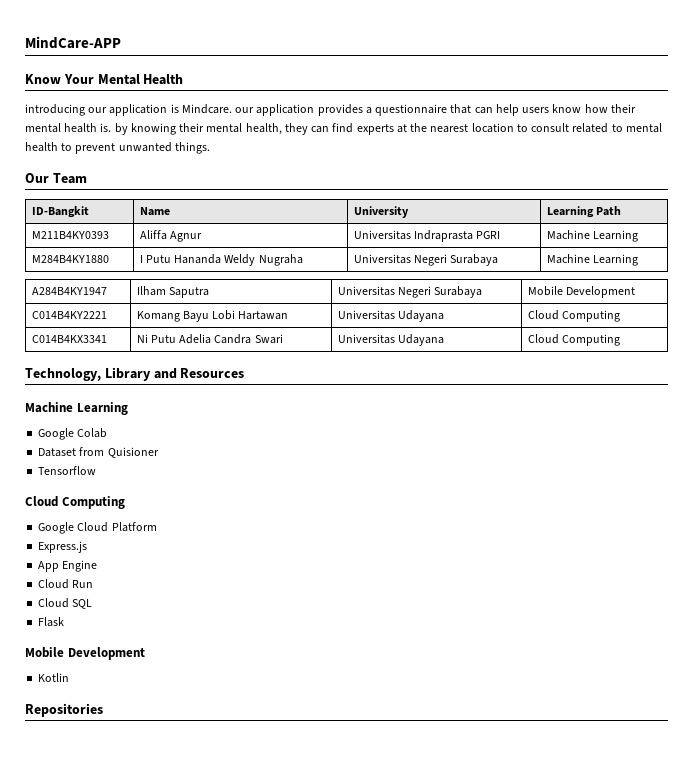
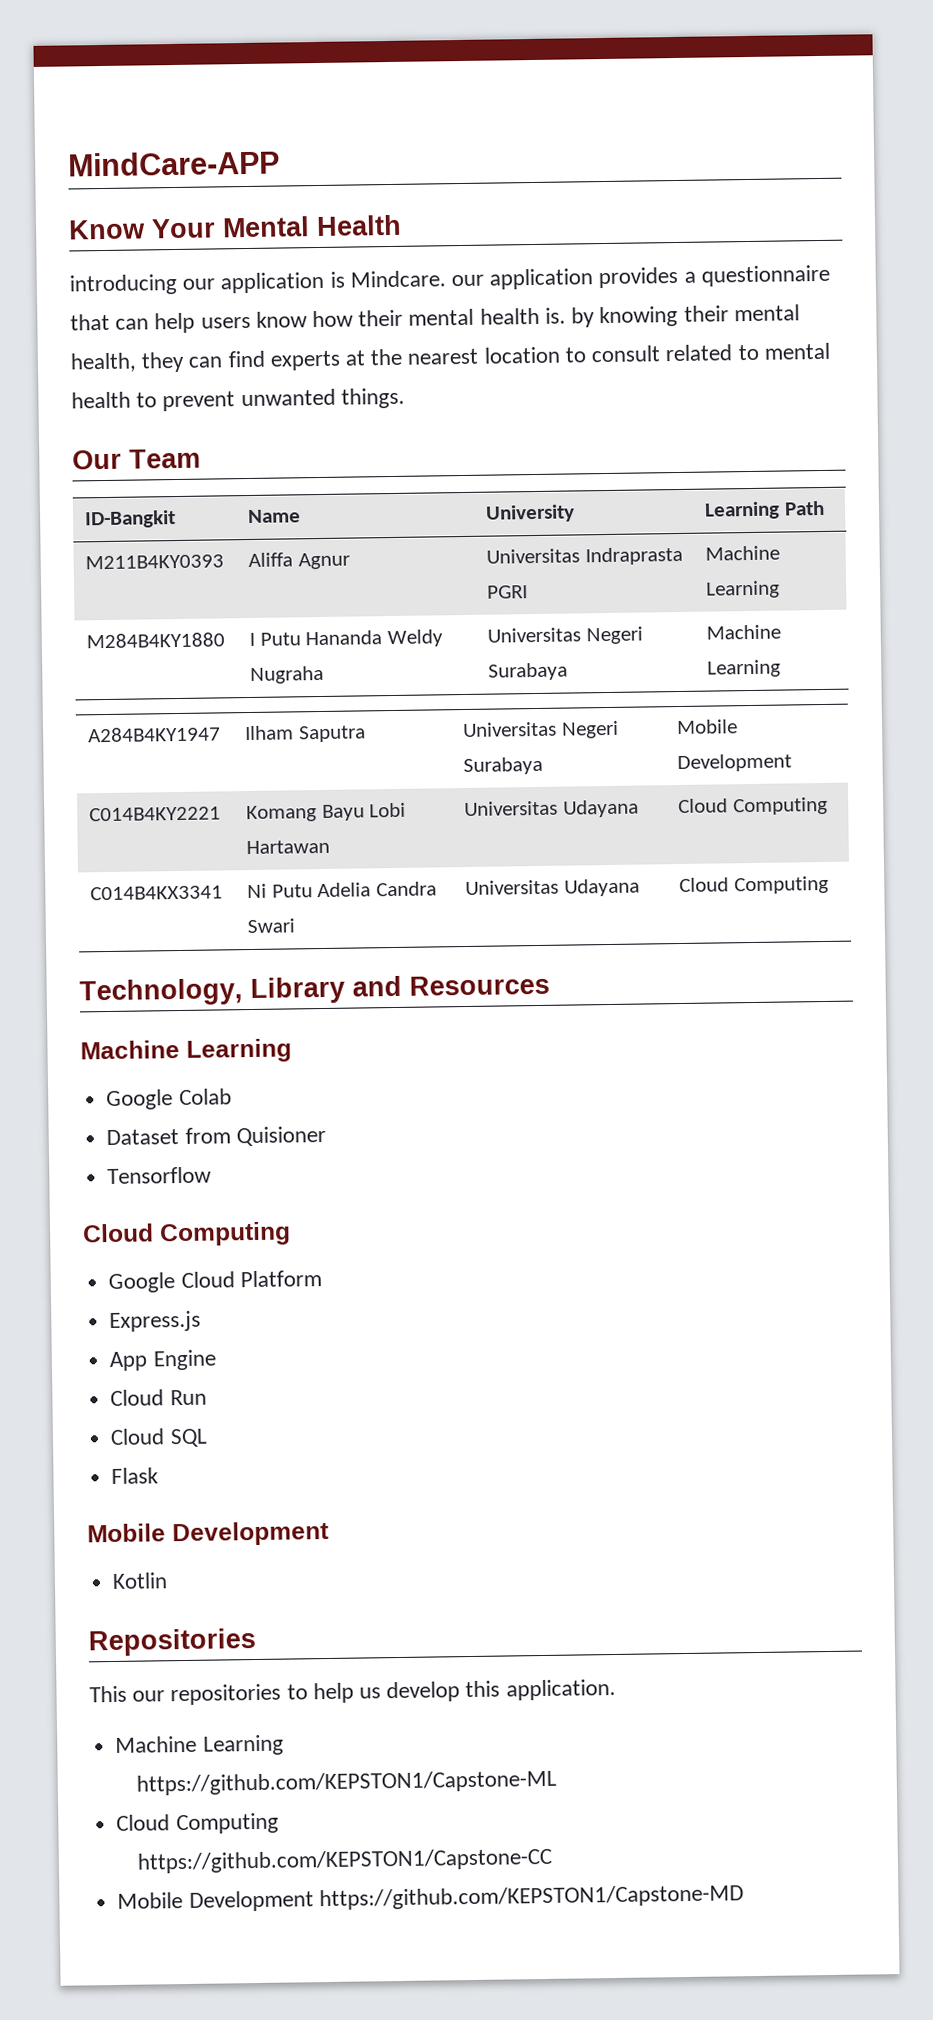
+ This our repositories to help us develop this application.
+ Machine Learning
+ https://github.com/KEPSTON1/Capstone-ML
+ Cloud Computing
+ https://github.com/KEPSTON1/Capstone-CC
+ Mobile Development https://github.com/KEPSTON1/Capstone-MD

